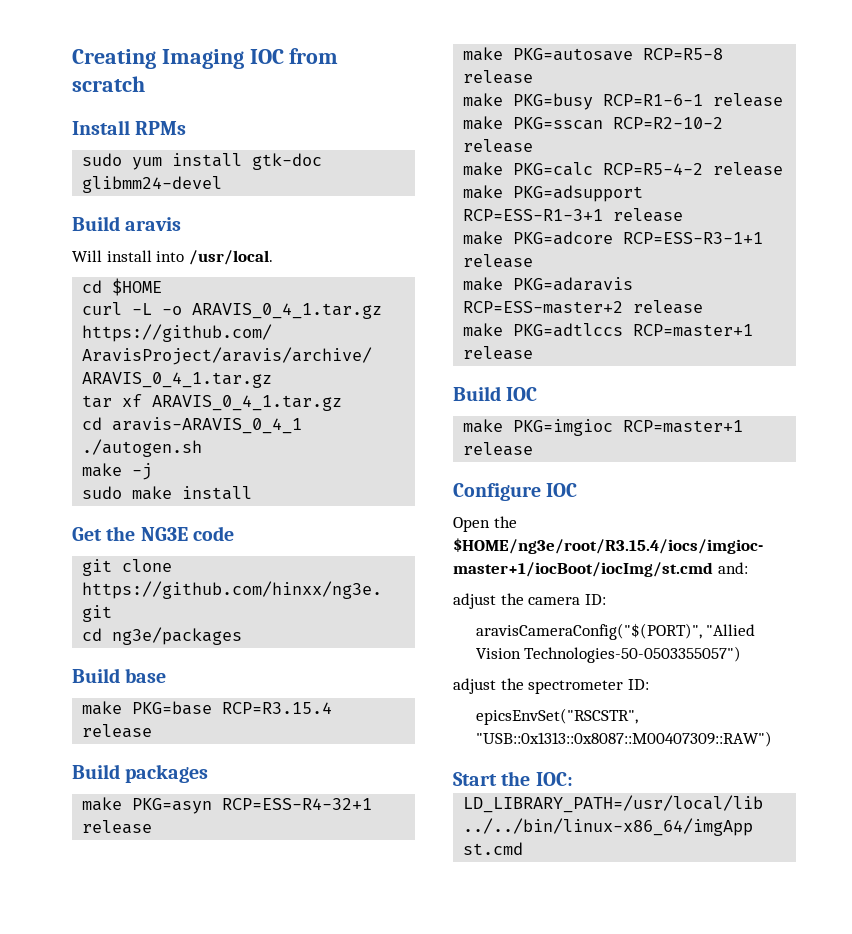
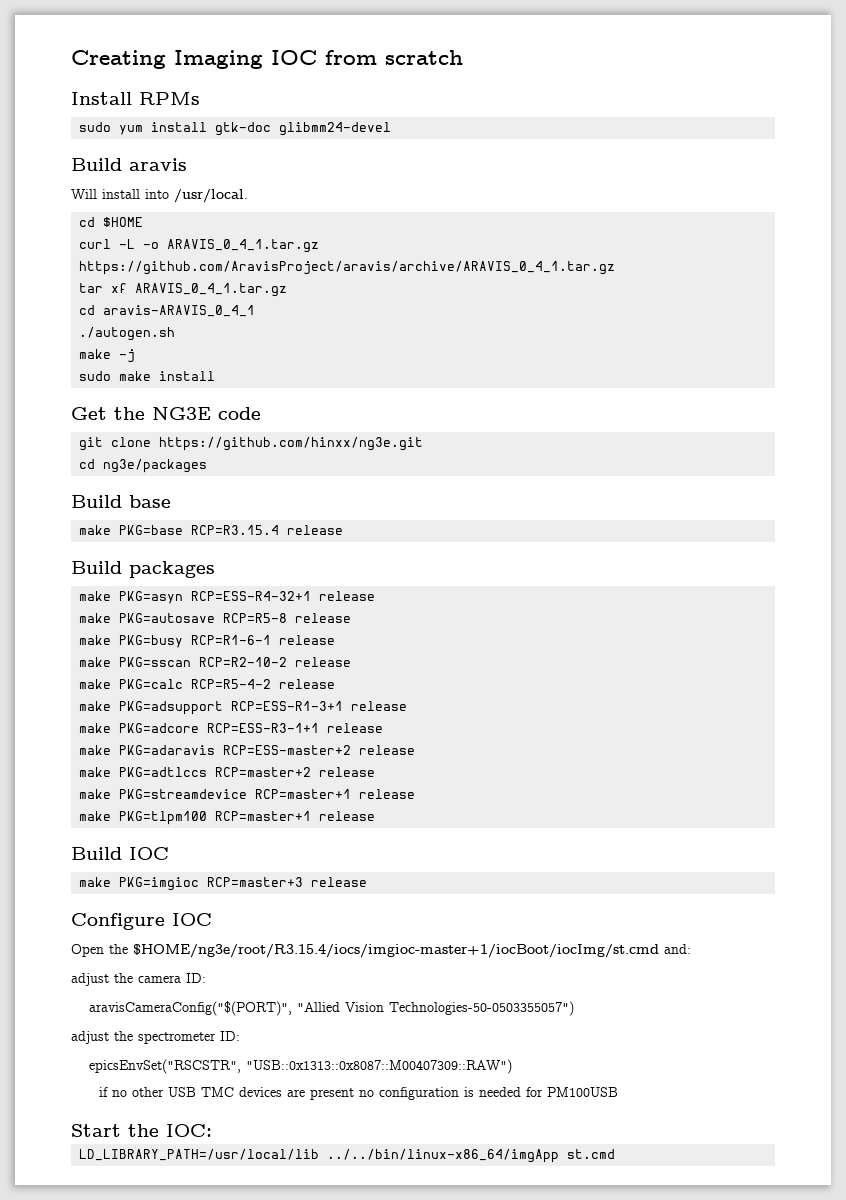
- make PKG=adtlccs RCP=master+1 release
+ make PKG=adtlccs RCP=master+2 release
+ make PKG=streamdevice RCP=master+1 release
+ make PKG=tlpm100 RCP=master+1 release
- make PKG=imgioc RCP=master+1 release
+ make PKG=imgioc RCP=master+3 release
+ if no other USB TMC devices are present no configuration is needed for PM100USB

